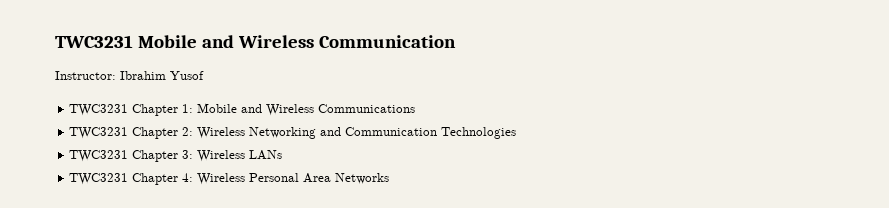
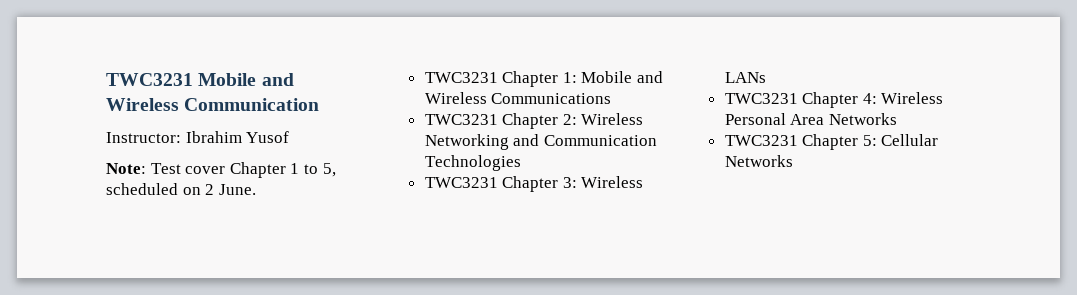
+ Note: Test cover Chapter 1 to 5, scheduled on 2 June.
+ TWC3231 Chapter 5: Cellular Networks

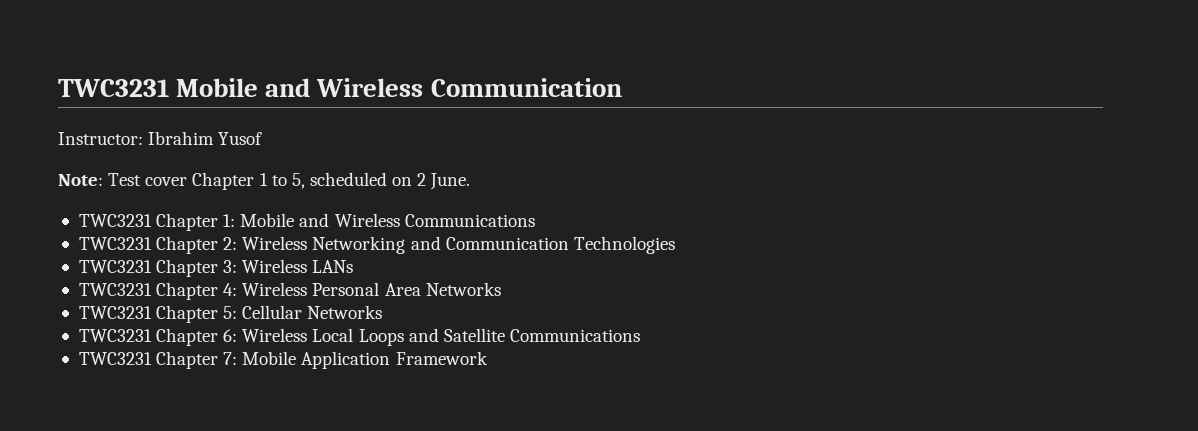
+ TWC3231 Chapter 6: Wireless Local Loops and Satellite Communications
+ TWC3231 Chapter 7: Mobile Application Framework

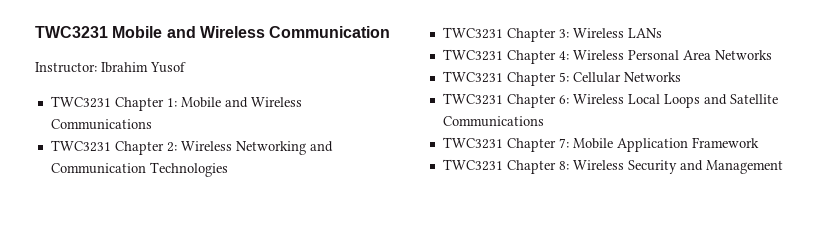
- Note: Test cover Chapter 1 to 5, scheduled on 2 June.
+ TWC3231 Chapter 8: Wireless Security and Management

